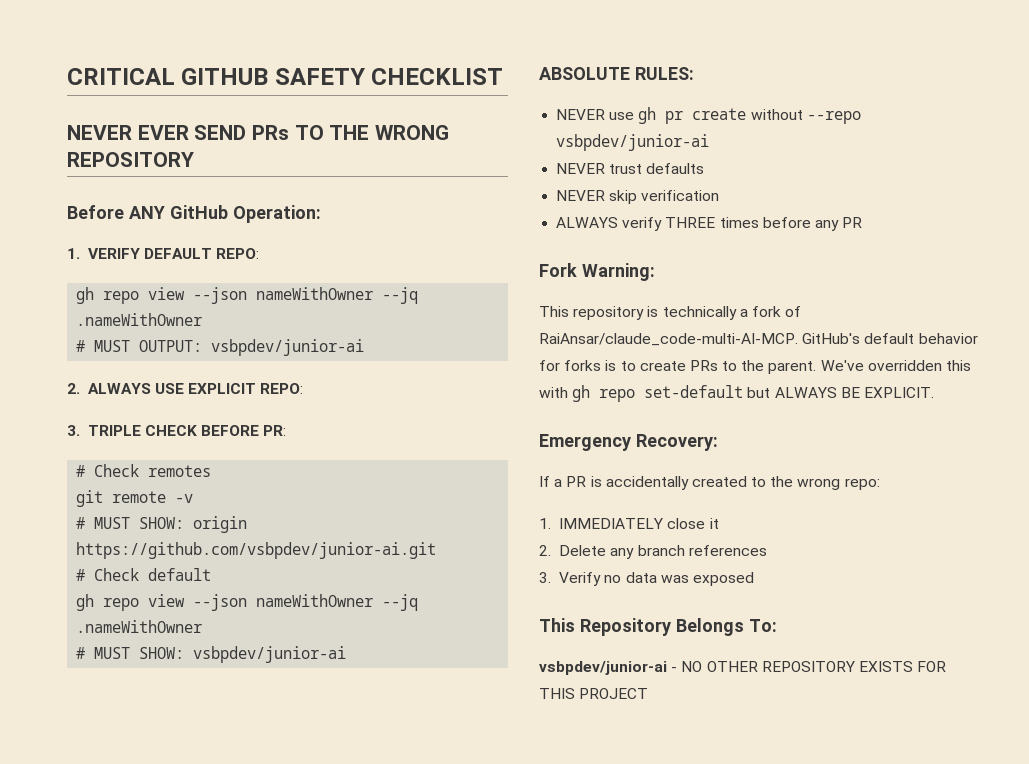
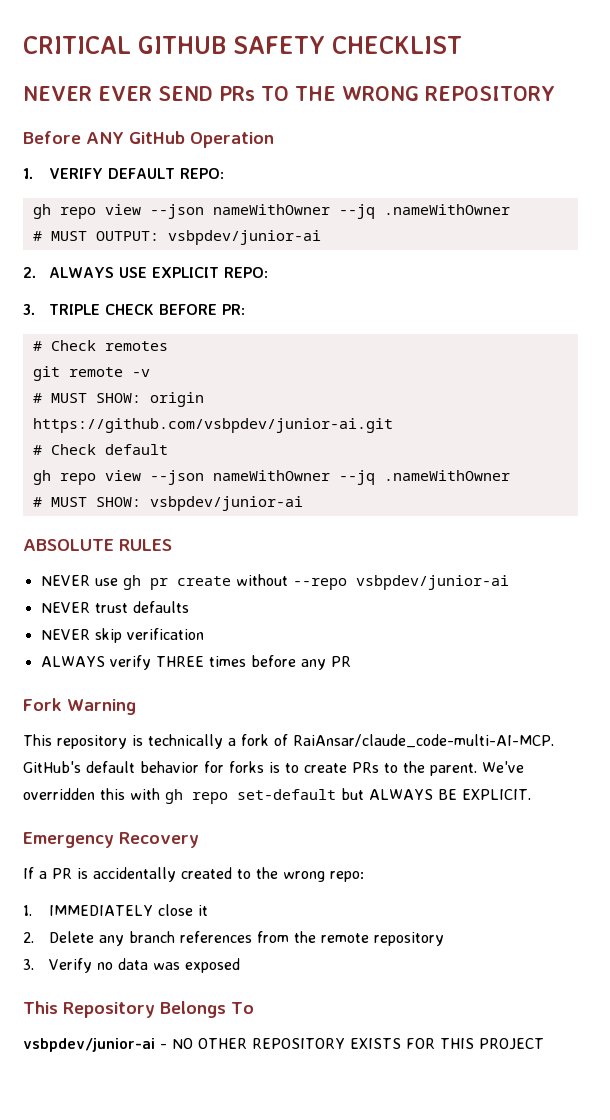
- Before ANY GitHub Operation:
+ Before ANY GitHub Operation
- ABSOLUTE RULES:
+ ABSOLUTE RULES
- Fork Warning:
+ Fork Warning
- Emergency Recovery:
+ Emergency Recovery
- 2. Delete any branch references
+ 2. Delete any branch references from the remote repository
- This Repository Belongs To:
+ This Repository Belongs To

